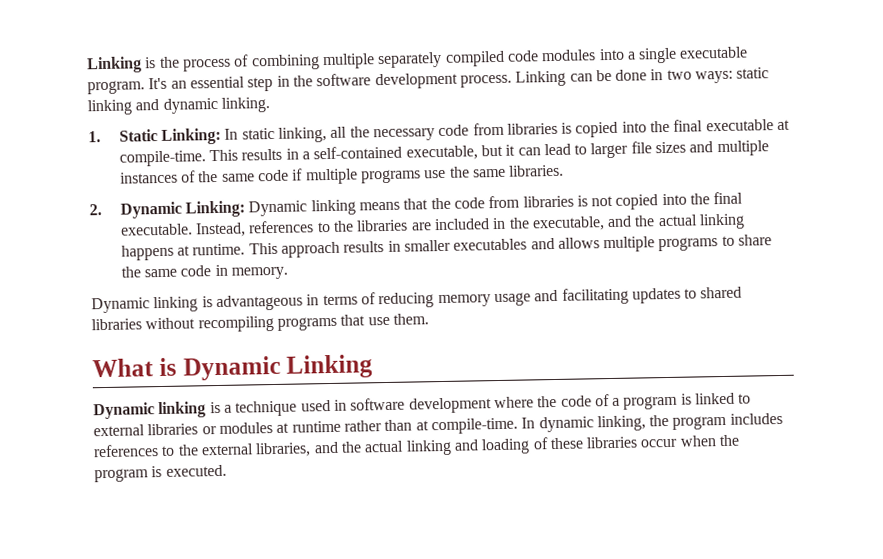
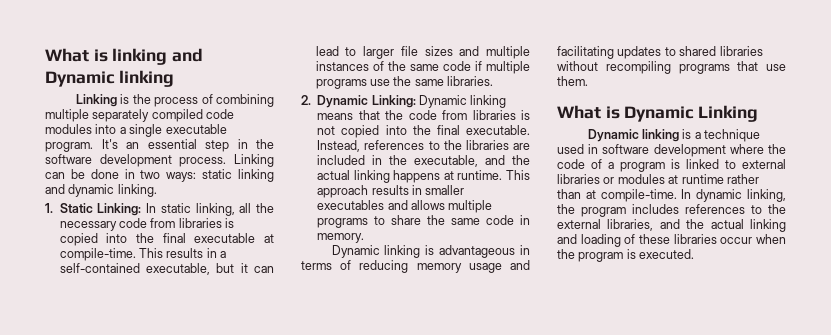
+ What is linking and Dynamic linking

